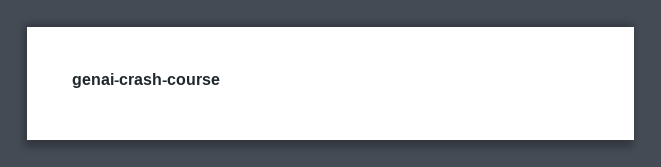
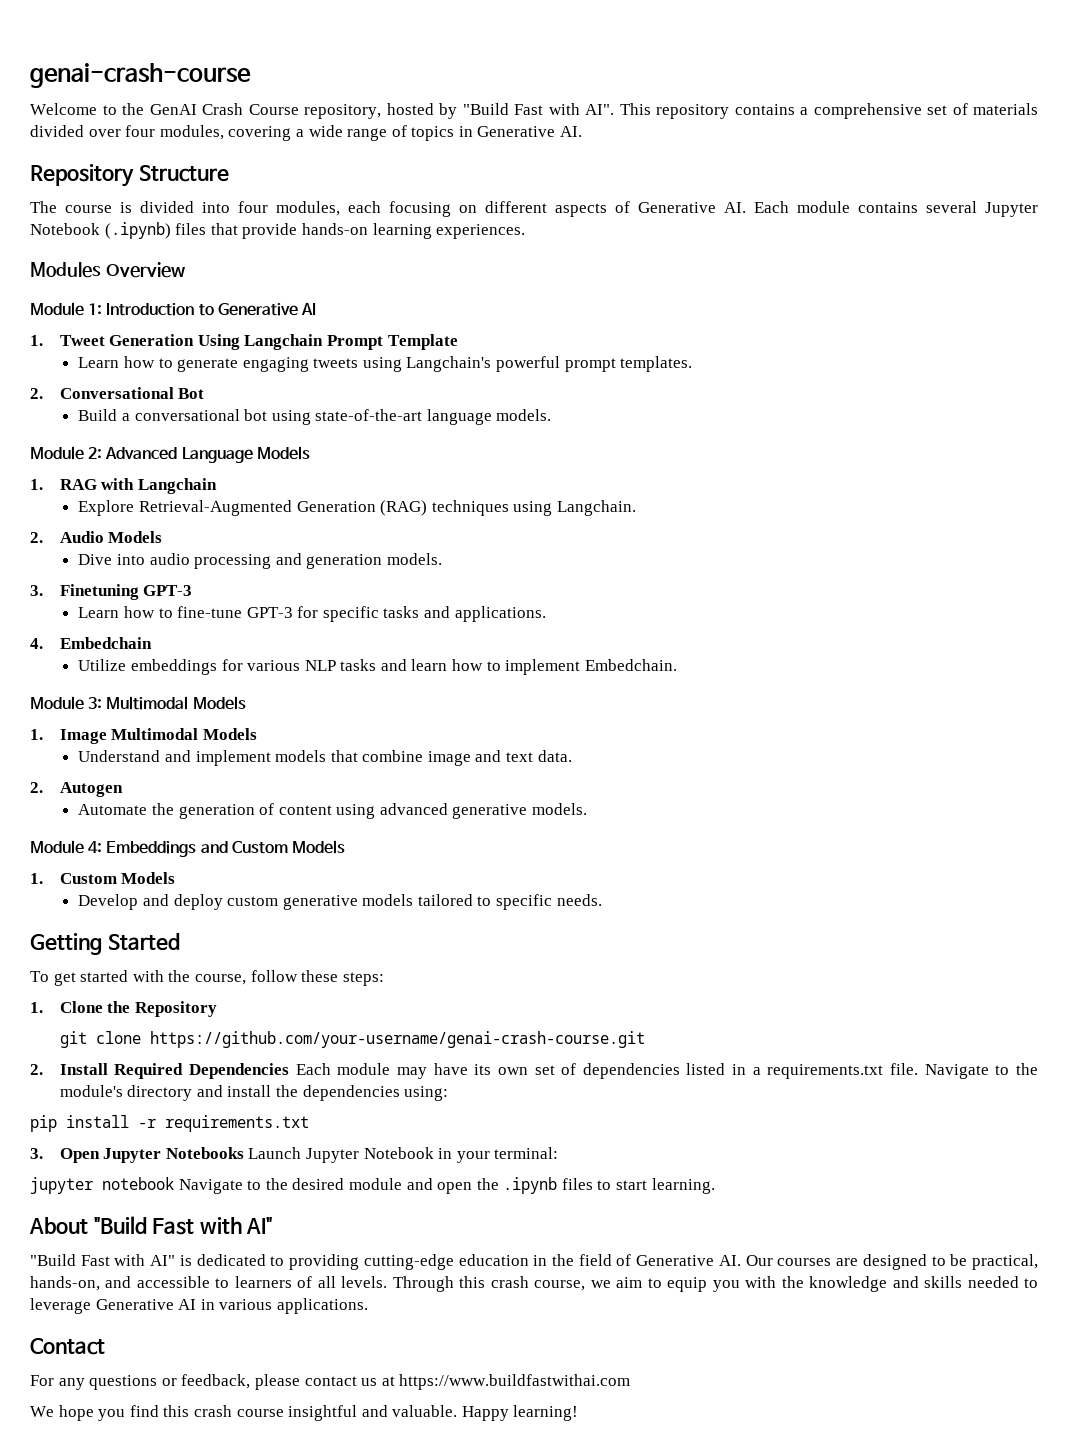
+ Welcome to the GenAI Crash Course repository, hosted by "Build Fast with AI". This repository contains a comprehensive set of materials divided over four modules, covering a wide range of topics in Generative AI.
+ Repository Structure
+ The course is divided into four modules, each focusing on different aspects of Generative AI. Each module contains several Jupyter Notebook (.ipynb) files that provide hands-on learning experiences.
+ Modules Overview
+ Module 1: Introduction to Generative AI
+ 1. Tweet Generation Using Langchain Prompt Template
+ Learn how to generate engaging tweets using Langchain's powerful prompt templates.
+ 2. Conversational Bot
+ Build a conversational bot using state-of-the-art language models.
+ Module 2: Advanced Language Models
+ 1. RAG with Langchain
+ Explore Retrieval-Augmented Generation (RAG) techniques using Langchain.
+ 2. Audio Models
+ Dive into audio processing and generation models.
+ 3. Finetuning GPT-3
+ Learn how to fine-tune GPT-3 for specific tasks and applications.
+ 4. Embedchain
+ Utilize embeddings for various NLP tasks and learn how to implement Embedchain.
+ Module 3: Multimodal Models
+ 1. Image Multimodal Models
+ Understand and implement models that combine image and text data.
+ 2. Autogen
+ Automate the generation of content using advanced generative models.
+ Module 4: Embeddings and Custom Models
+ 1. Custom Models
+ Develop and deploy custom generative models tailored to specific needs.
+ Getting Started
+ To get started with the course, follow these steps:
+ 1. Clone the Repository
+ git clone https://github.com/your-username/genai-crash-course.git
+ 2. Install Required Dependencies Each module may have its own set of dependencies listed in a requirements.txt file. Navigate to the module's directory and install the dependencies using:
+ pip install -r requirements.txt
+ 3. Open Jupyter Notebooks Launch Jupyter Notebook in your terminal:
+ jupyter notebook Navigate to the desired module and open the .ipynb files to start learning.
+ About "Build Fast with AI"
+ "Build Fast with AI" is dedicated to providing cutting-edge education in the field of Generative AI. Our courses are designed to be practical, hands-on, and accessible to learners of all levels. Through this crash course, we aim to equip you with the knowledge and skills needed to leverage Generative AI in various applications.
+ Contact
+ For any questions or feedback, please contact us at https://www.buildfastwithai.com
+ We hope you find this crash course insightful and valuable. Happy learning!

